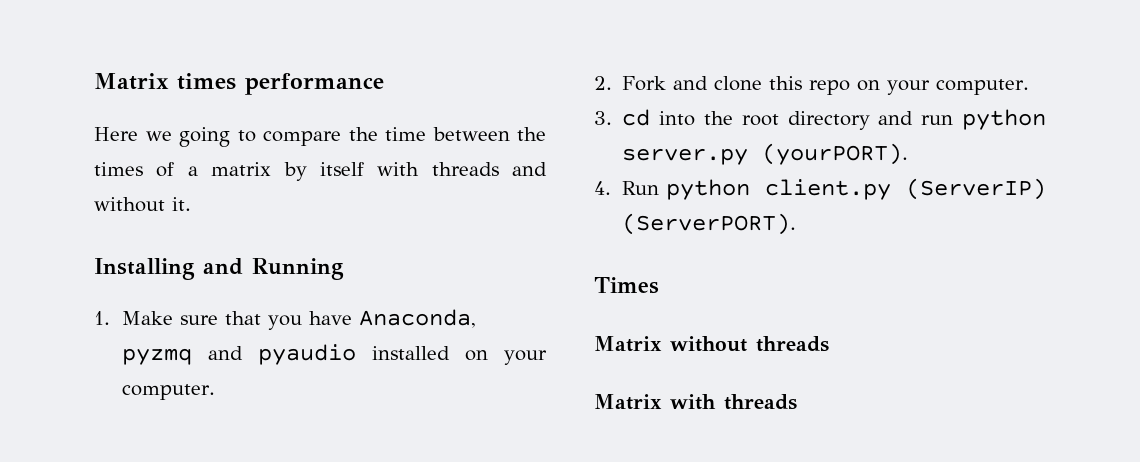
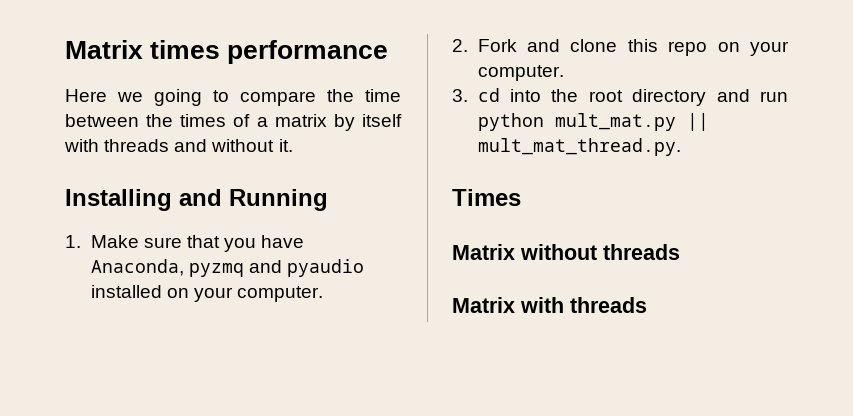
- 3. cd into the root directory and run python server.py (yourPORT).
- 4. Run python client.py (ServerIP) (ServerPORT).
+ 3. cd into the root directory and run python mult_mat.py || mult_mat_thread.py.

